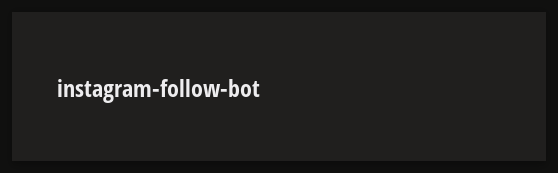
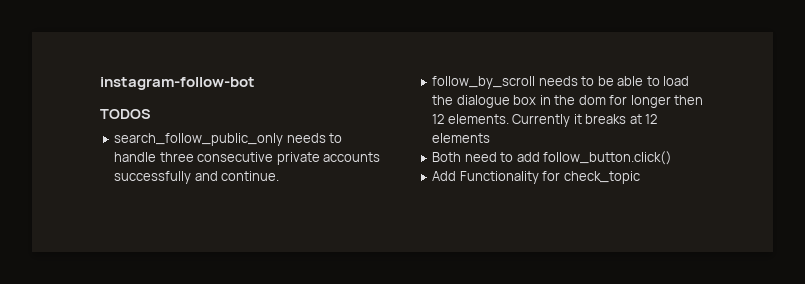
+ TODOS
+ search_follow_public_only needs to handle three consecutive private accounts successfully and continue.
+ follow_by_scroll needs to be able to load the dialogue box in the dom for longer then 12 elements. Currently it breaks at 12 elements
+ Both need to add follow_button.click()
+ Add Functionality for check_topic

